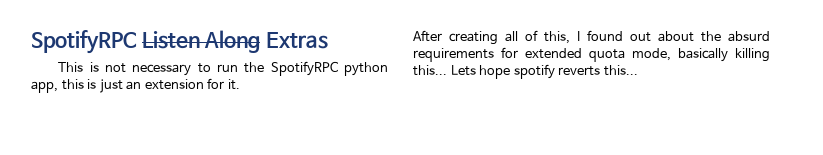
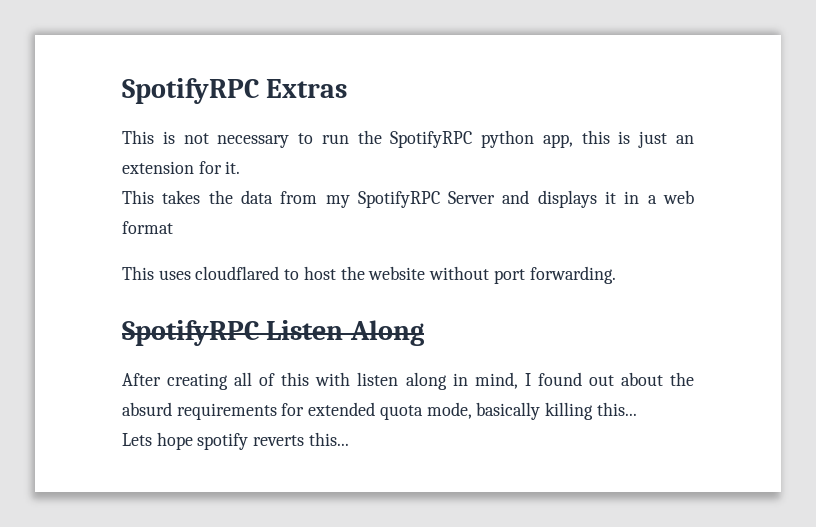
- SpotifyRPC Listen Along Extras
+ SpotifyRPC Extras
- After creating all of this, I found out about the absurd requirements for extended quota mode, basically killing this... Lets hope spotify reverts this...
+ This takes the data from my SpotifyRPC Server and displays it in a web format
+ This uses cloudflared to host the website without port forwarding.
+ SpotifyRPC Listen Along
+ After creating all of this with listen along in mind, I found out about the absurd requirements for extended quota mode, basically killing this...
+ Lets hope spotify reverts this...

